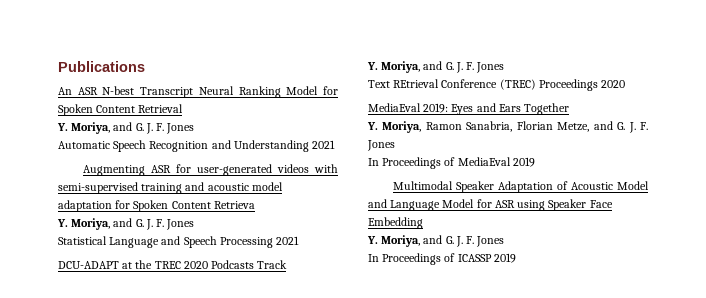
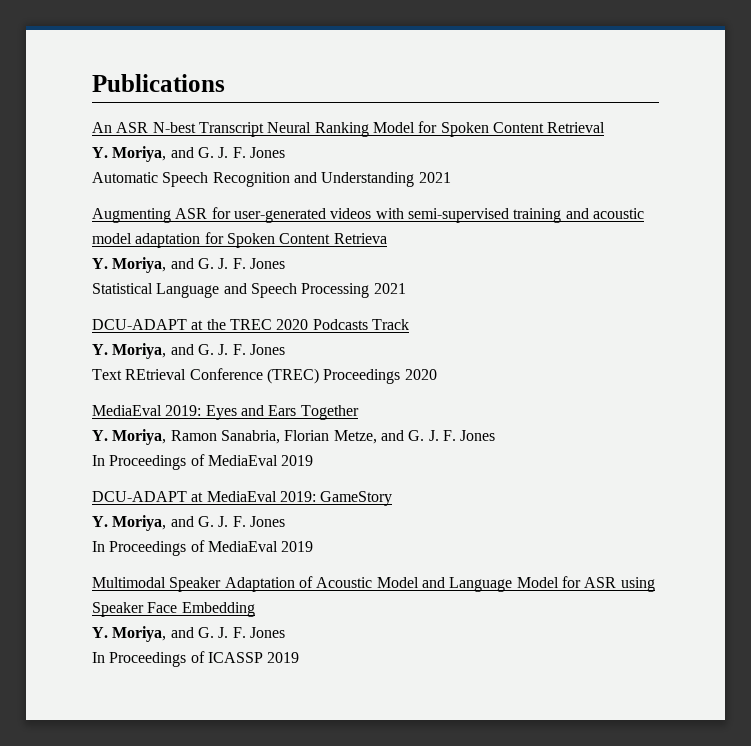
+ DCU-ADAPT at MediaEval 2019: GameStory
+ Y. Moriya, and G. J. F. Jones
+ In Proceedings of MediaEval 2019

